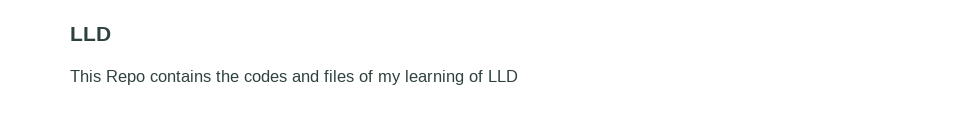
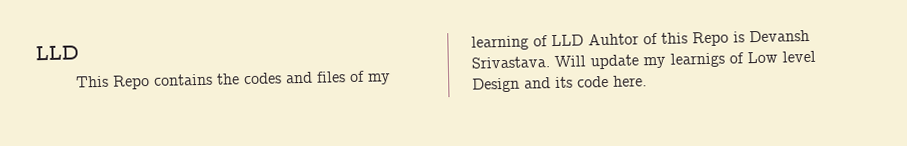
- This Repo contains the codes and files of my learning of LLD
+ This Repo contains the codes and files of my learning of LLD Auhtor of this Repo is Devansh Srivastava. Will update my learnigs of Low level Design and its code here.

